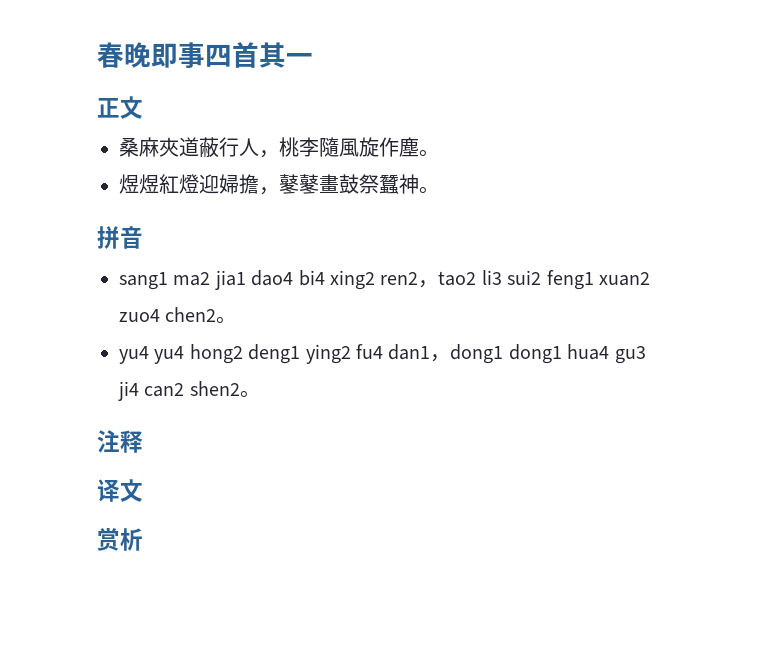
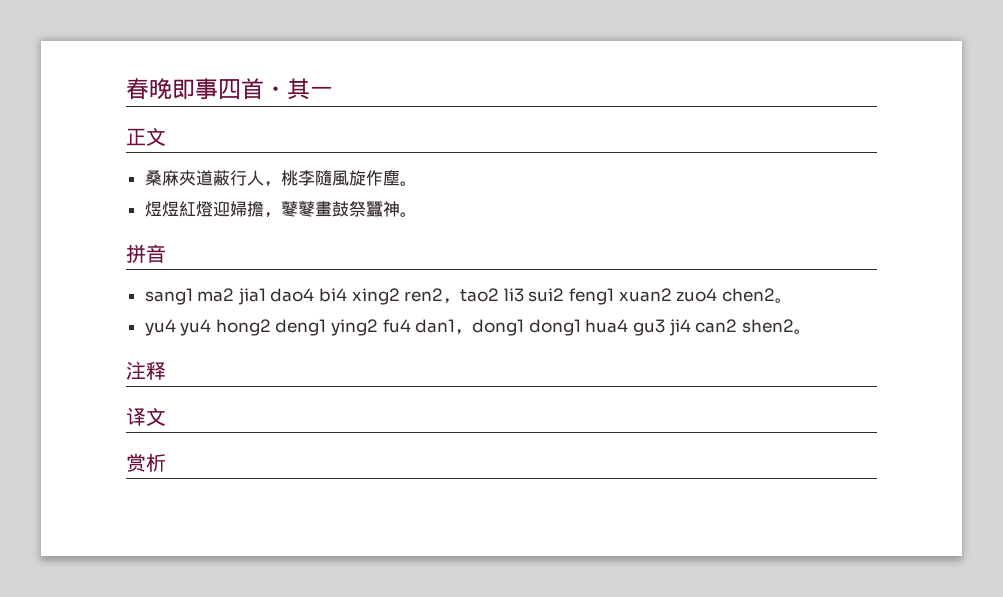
- 春晚即事四首其一
+ 春晚即事四首・其一

